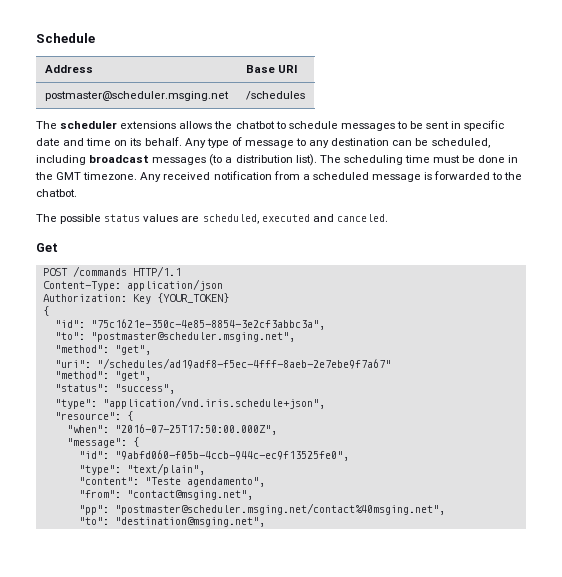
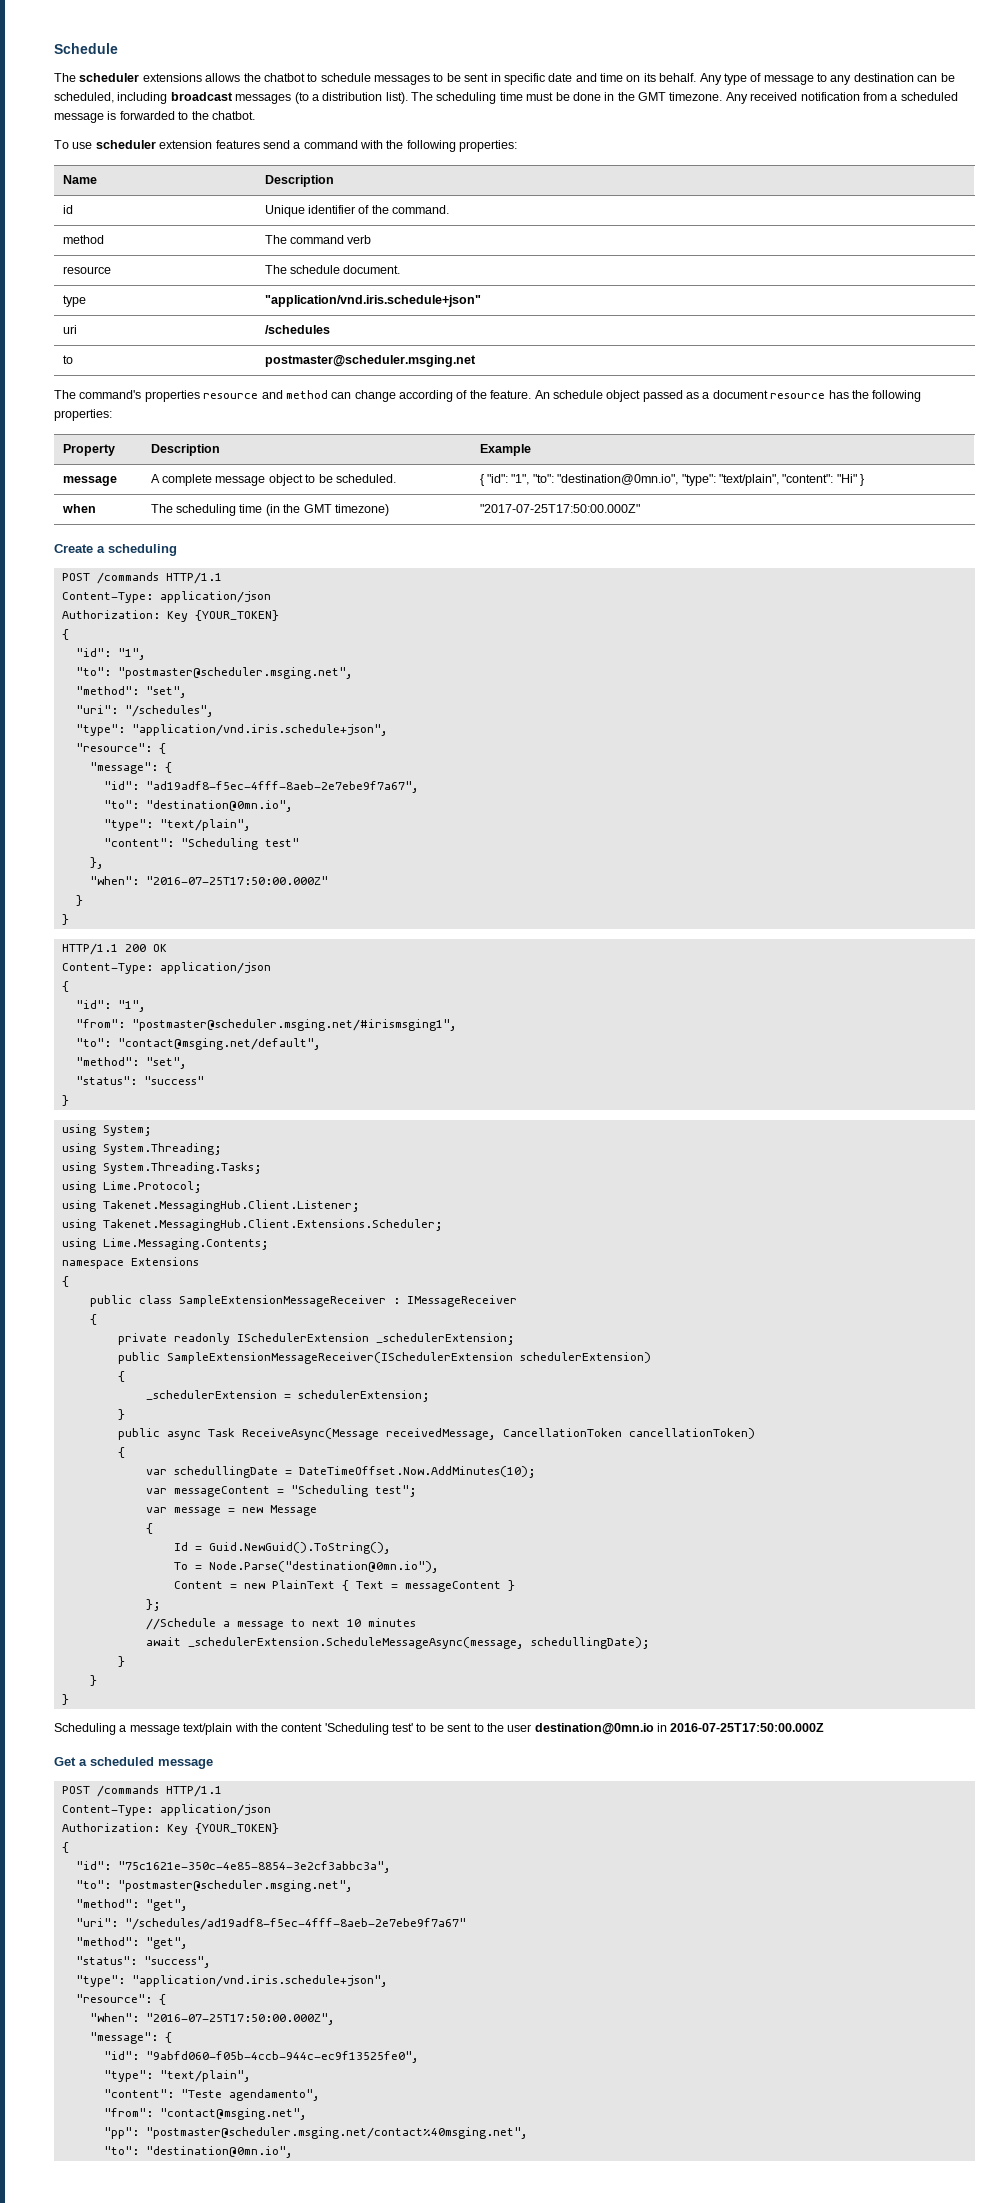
- Address | Base URI
- postmaster@scheduler.msging.net | /schedules
- The possible status values are scheduled, executed and canceled.
- Get
+ To use scheduler extension features send a command with the following properties:
+ Name | Description
+ id | Unique identifier of the command.
+ method | The command verb
+ resource | The schedule document.
+ type | "application/vnd.iris.schedule+json"
+ uri | /schedules
+ to | postmaster@scheduler.msging.net
+ The command's properties resource and method can change according of the feature. An schedule object passed as a document resource has the following properties:
+ Property | Description | Example
+ message | A complete message object to be scheduled. | { "id": "1", "to": "destination@0mn.io", "type": "text/plain", "content": "Hi" }
+ when | The scheduling time (in the GMT timezone) | "2017-07-25T17:50:00.000Z"
+ Create a scheduling
+ POST /commands HTTP/1.1
+ Content-Type: application/json
+ Authorization: Key {YOUR_TOKEN}
+ {
+ "id": "1",
+ "to": "postmaster@scheduler.msging.net",
+ "method": "set",
+ "uri": "/schedules",
+ "type": "application/vnd.iris.schedule+json",
+ "resource": {
+ "message": {
+ "id": "ad19adf8-f5ec-4fff-8aeb-2e7ebe9f7a67",
+ "to": "destination@0mn.io",
+ "type": "text/plain",
+ "content": "Scheduling test"
+ },
+ "when": "2016-07-25T17:50:00.000Z"
+ }
+ }
+ HTTP/1.1 200 OK
+ Content-Type: application/json
+ {
+ "id": "1",
+ "from": "postmaster@scheduler.msging.net/#irismsging1",
+ "to": "contact@msging.net/default",
+ "method": "set",
+ "status": "success"
+ }
+ using System;
+ using System.Threading;
+ using System.Threading.Tasks;
+ using Lime.Protocol;
+ using Takenet.MessagingHub.Client.Listener;
+ using Takenet.MessagingHub.Client.Extensions.Scheduler;
+ using Lime.Messaging.Contents;
+ namespace Extensions
+ {
+ public class SampleExtensionMessageReceiver : IMessageReceiver
+ {
+ private readonly ISchedulerExtension _schedulerExtension;
+ public SampleExtensionMessageReceiver(ISchedulerExtension schedulerExtension)
+ {
+ _schedulerExtension = schedulerExtension;
+ }
+ public async Task ReceiveAsync(Message receivedMessage, CancellationToken cancellationToken)
+ {
+ var schedullingDate = DateTimeOffset.Now.AddMinutes(10);
+ var messageContent = "Scheduling test";
+ var message = new Message
+ {
+ Id = Guid.NewGuid().ToString(),
+ To = Node.Parse("destination@0mn.io"),
+ Content = new PlainText { Text = messageContent }
+ };
+ //Schedule a message to next 10 minutes
+ await _schedulerExtension.ScheduleMessageAsync(message, schedullingDate);
+ }
+ }
+ }
+ Scheduling a message text/plain with the content 'Scheduling test' to be sent to the user destination@0mn.io in 2016-07-25T17:50:00.000Z
+ Get a scheduled message
  "pp": "postmaster@scheduler.msging.net/contact%40msging.net",
- "to": "destination@msging.net",
+ "to": "destination@0mn.io",

